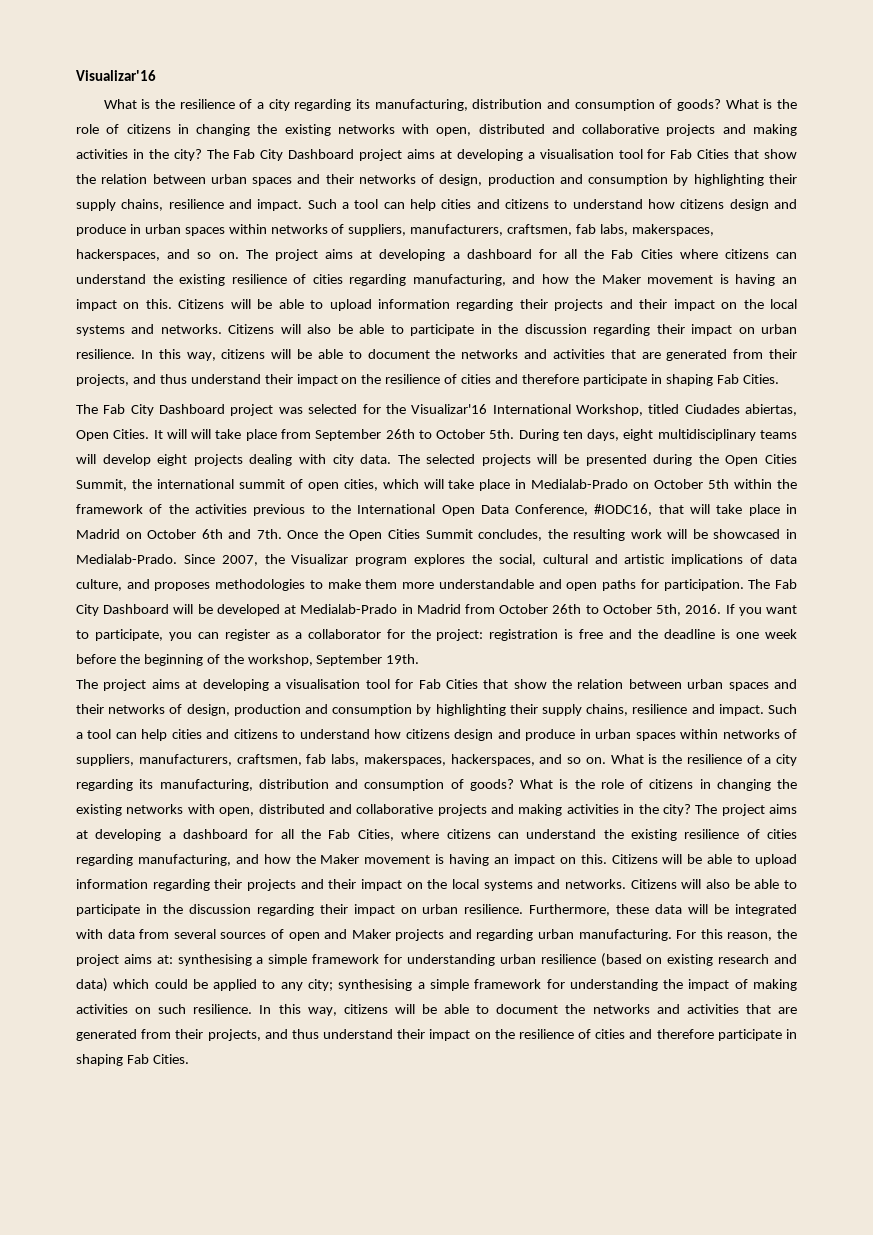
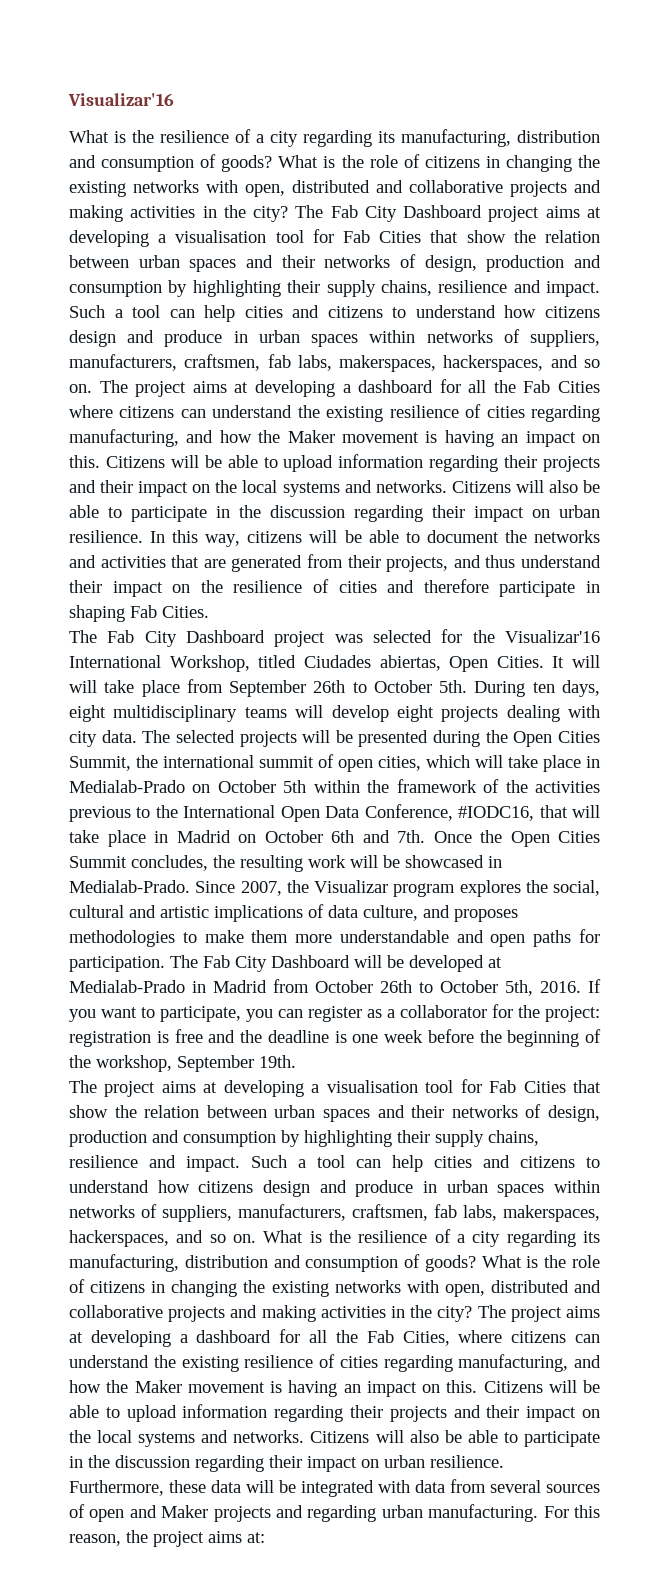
- For this reason, the project aims at: synthesising a simple framework for understanding urban resilience (based on existing research and data) which could be applied to any city; synthesising a simple framework for understanding the impact of making activities on such resilience. In this way, citizens will be able to document the networks and activities that are generated from their projects, and thus understand their impact on the resilience of cities and therefore participate in shaping Fab Cities.
+ For this reason, the project aims at:

